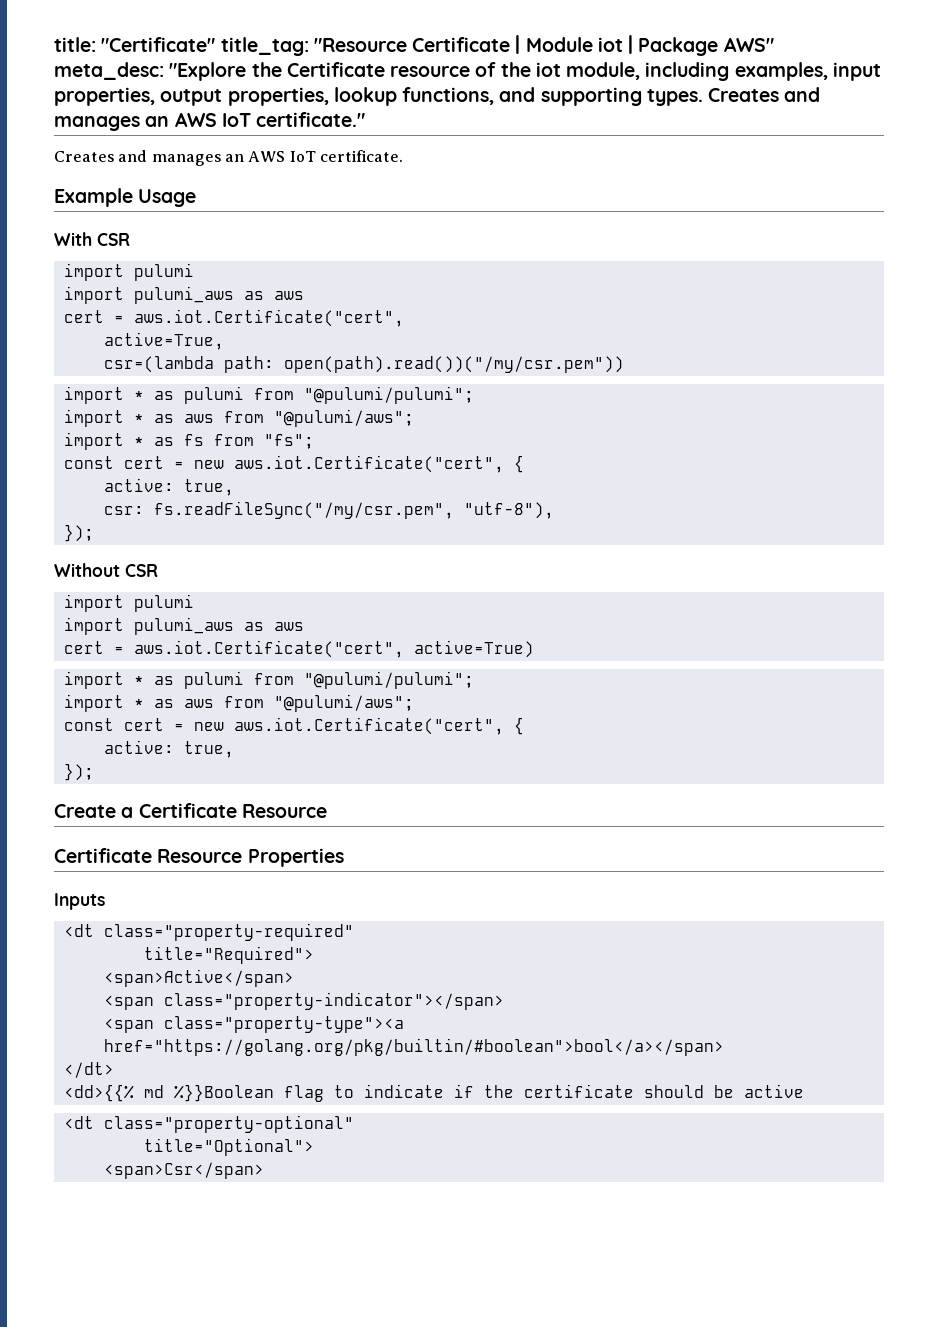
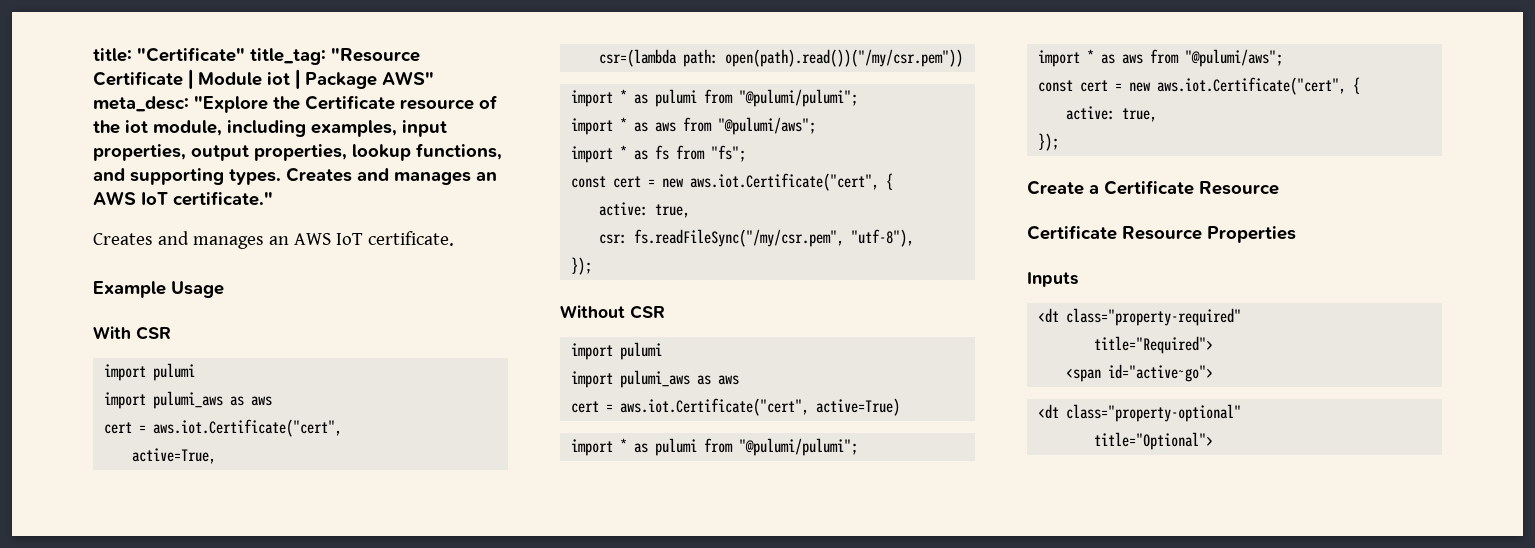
- <span>Active</span>
- <span class="property-indicator"></span>
- <span class="property-type"><a href="https://golang.org/pkg/builtin/#boolean">bool</a></span>
- </dt>
- <dd>{{% md %}}Boolean flag to indicate if the certificate should be active
+ <span id="active~go">
- <span>Csr</span>

